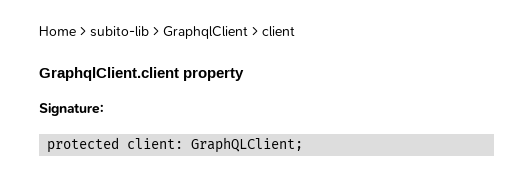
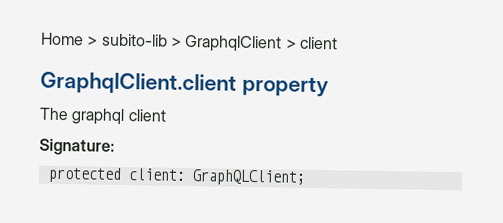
+ The graphql client

